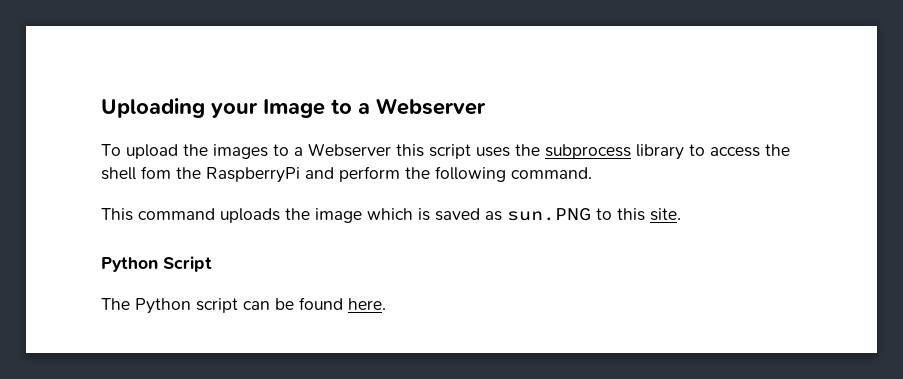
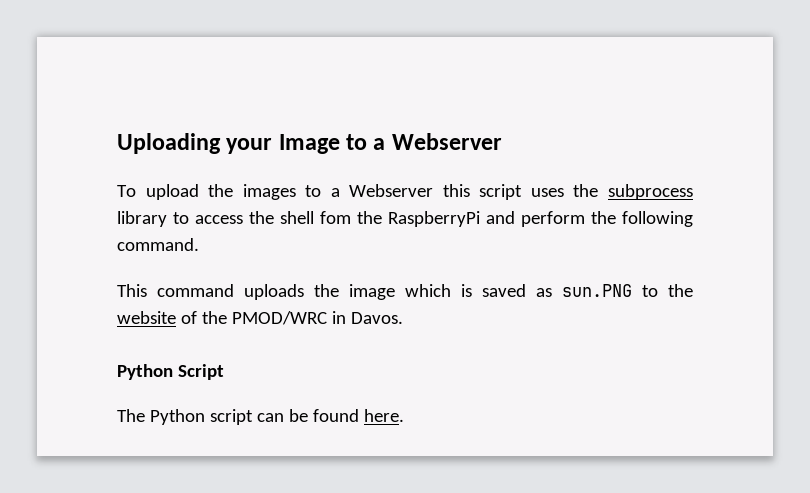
- This command uploads the image which is saved as sun.PNG to this site.
+ This command uploads the image which is saved as sun.PNG to the website of the PMOD/WRC in Davos.

